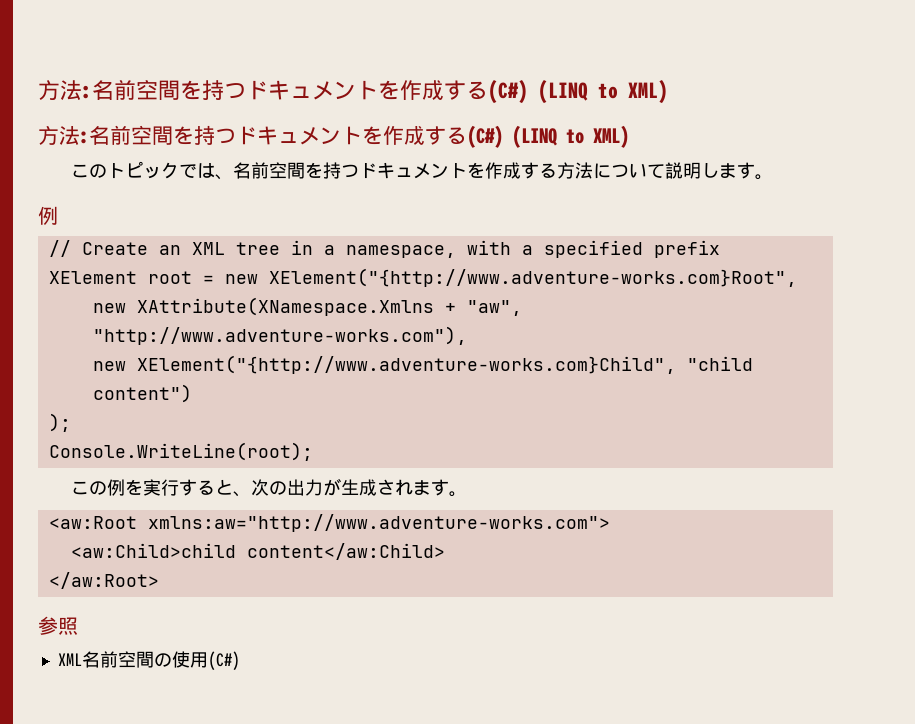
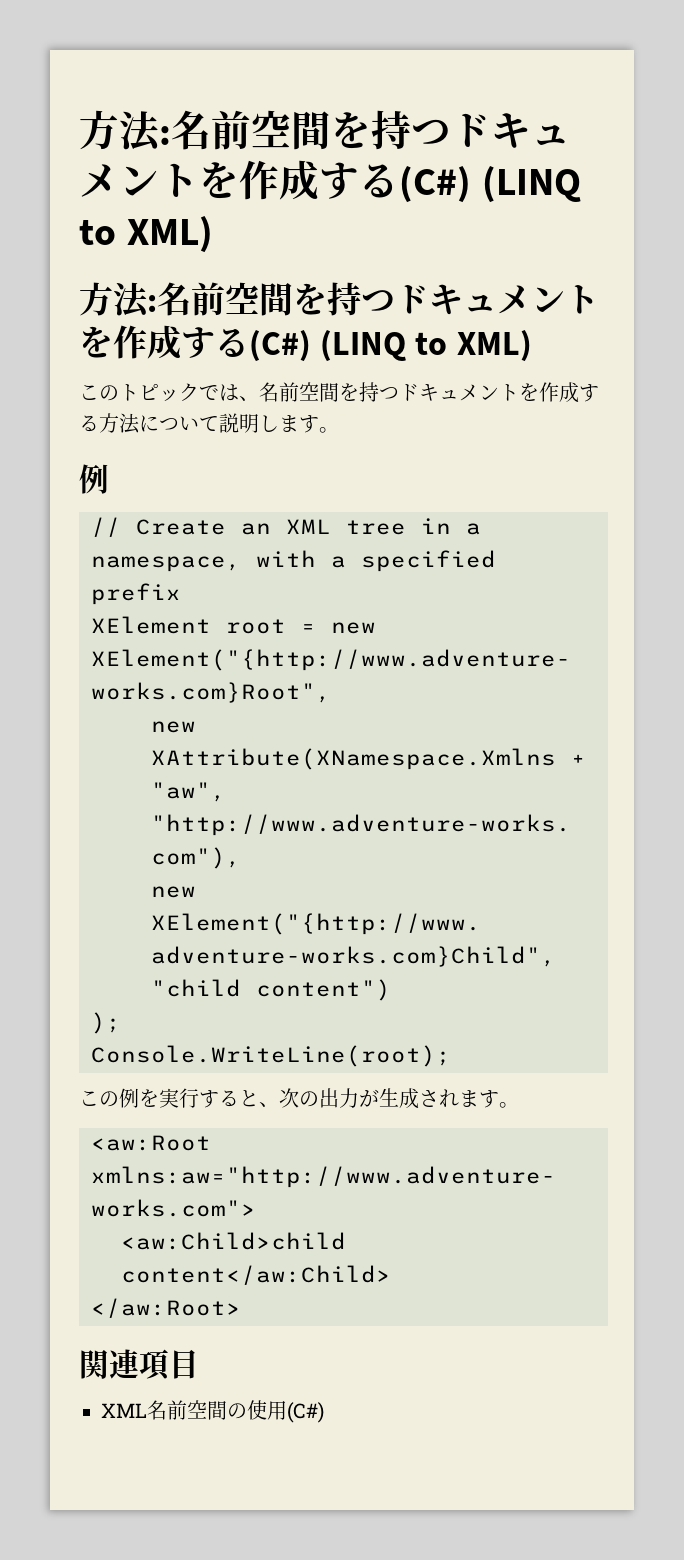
- 参照
+ 関連項目

